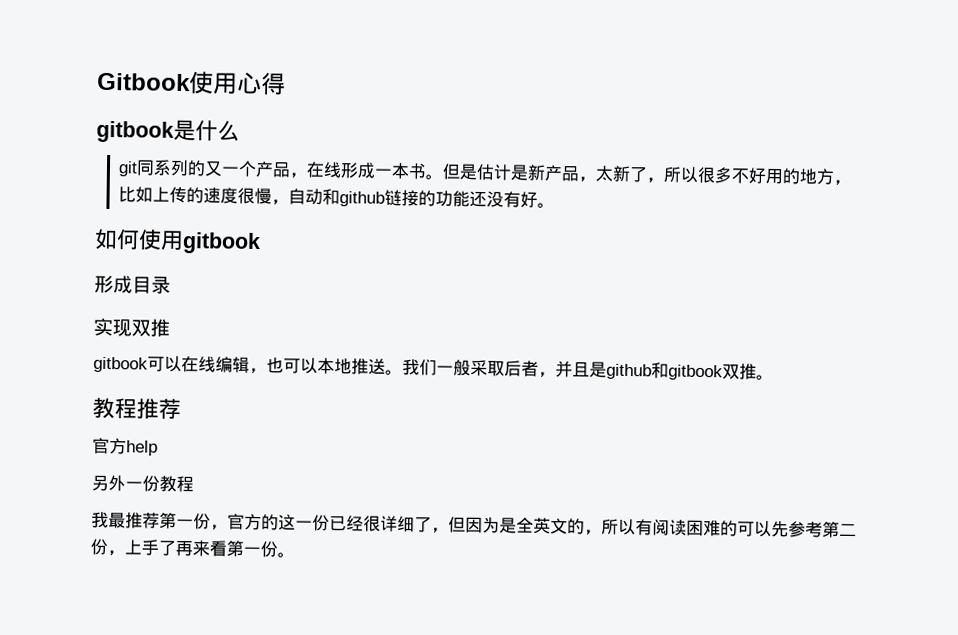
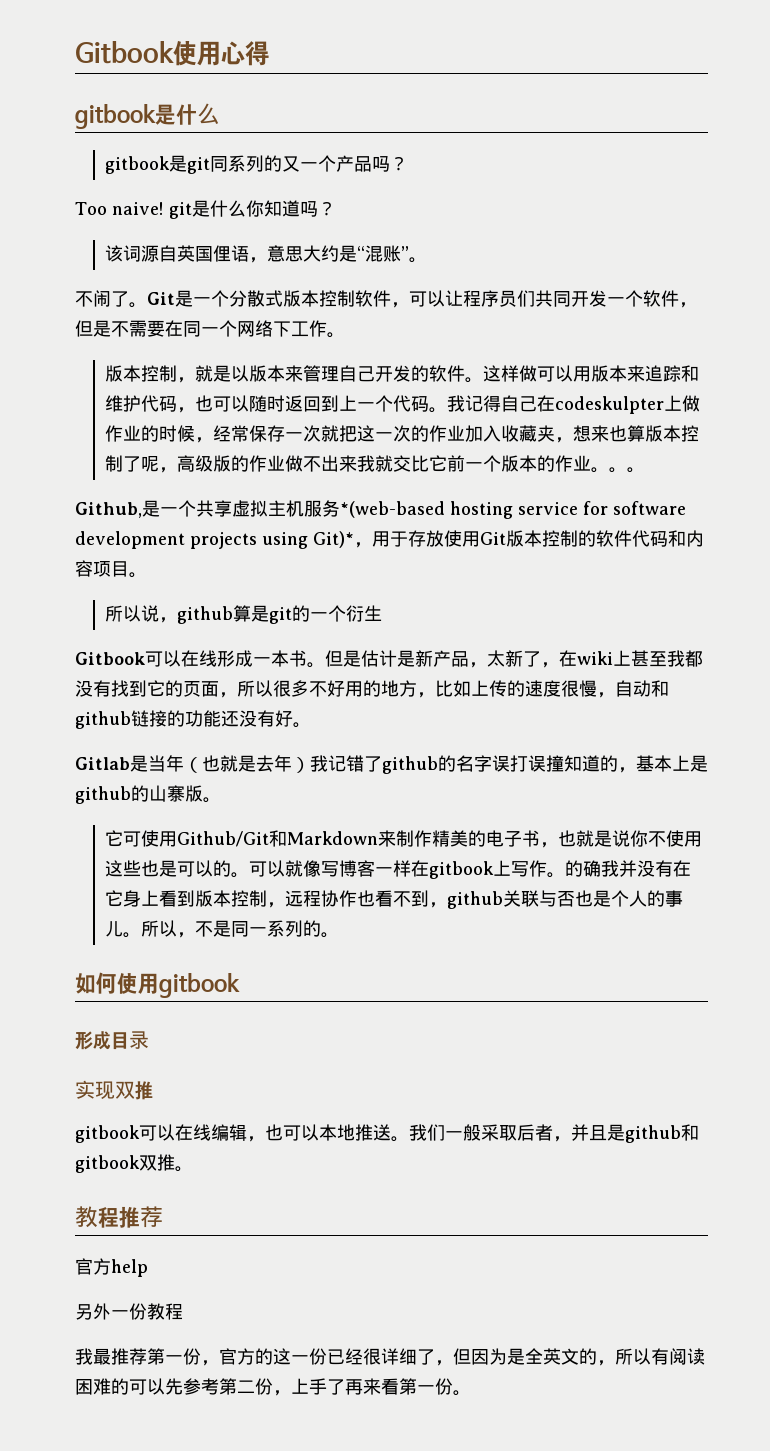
- git同系列的又一个产品，在线形成一本书。
+ gitbook是git同系列的又一个产品吗？
+ Too naive! git是什么你知道吗？
+ 该词源自英国俚语，意思大约是“混账”。
+ 不闹了。Git是一个分散式版本控制软件，可以让程序员们共同开发一个软件，但是不需要在同一个网络下工作。
+ 版本控制，就是以版本来管理自己开发的软件。这样做可以用版本来追踪和维护代码，也可以随时返回到上一个代码。我记得自己在codeskulpter上做作业的时候，经常保存一次就把这一次的作业加入收藏夹，想来也算版本控制了呢，高级版的作业做不出来我就交比它前一个版本的作业。。。
+ Github,是一个共享虚拟主机服务*(web-based hosting service for software development projects using Git)*，用于存放使用Git版本控制的软件代码和内容项目。
+ 所以说，github算是git的一个衍生
+ Gitbook可以在线形成一本书。
- 但是估计是新产品，太新了，所以很多不好用的地方，比如上传的速度很慢，自动和github链接的功能还没有好。
+ 但是估计是新产品，太新了，在wiki上甚至我都没有找到它的页面，所以很多不好用的地方，比如上传的速度很慢，自动和github链接的功能还没有好。
+ Gitlab是当年（也就是去年）我记错了github的名字误打误撞知道的，基本上是github的山寨版。
+ 它可使用Github/Git和Markdown来制作精美的电子书，也就是说你不使用这些也是可以的。可以就像写博客一样在gitbook上写作。的确我并没有在它身上看到版本控制，远程协作也看不到，github关联与否也是个人的事儿。所以，不是同一系列的。

